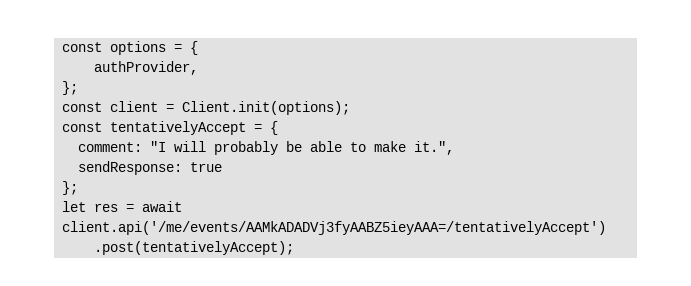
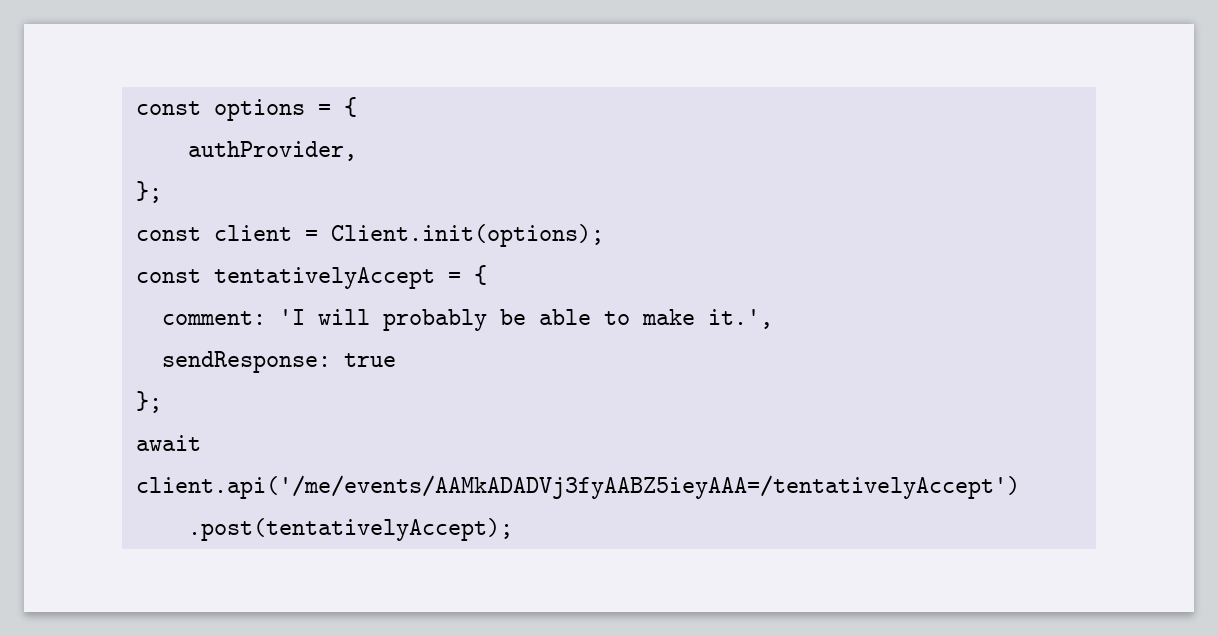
- comment: "I will probably be able to make it.",
+ comment: 'I will probably be able to make it.',
- let res = await client.api('/me/events/AAMkADADVj3fyAABZ5ieyAAA=/tentativelyAccept')
+ await client.api('/me/events/AAMkADADVj3fyAABZ5ieyAAA=/tentativelyAccept')

